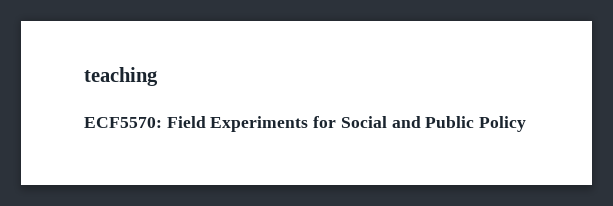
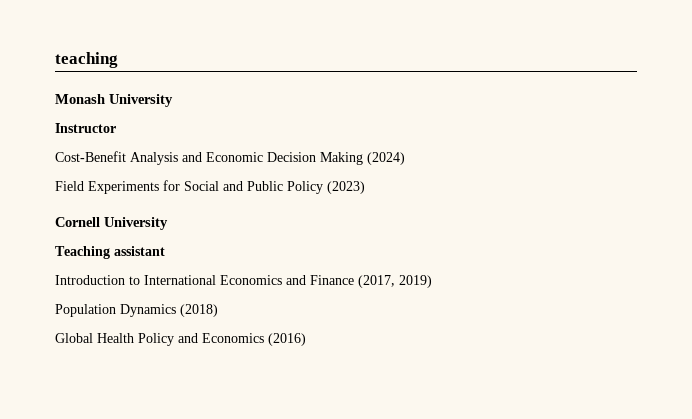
- ECF5570: Field Experiments for Social and Public Policy
+ Monash University
+ Instructor
+ Cost-Benefit Analysis and Economic Decision Making (2024)
+ Field Experiments for Social and Public Policy (2023)
+ Cornell University
+ Teaching assistant
+ Introduction to International Economics and Finance (2017, 2019)
+ Population Dynamics (2018)
+ Global Health Policy and Economics (2016)

